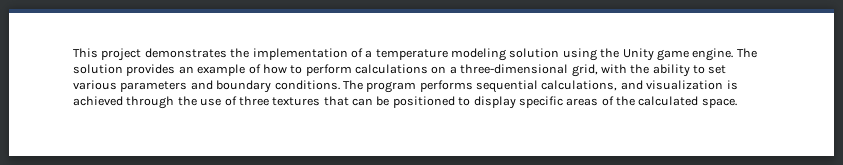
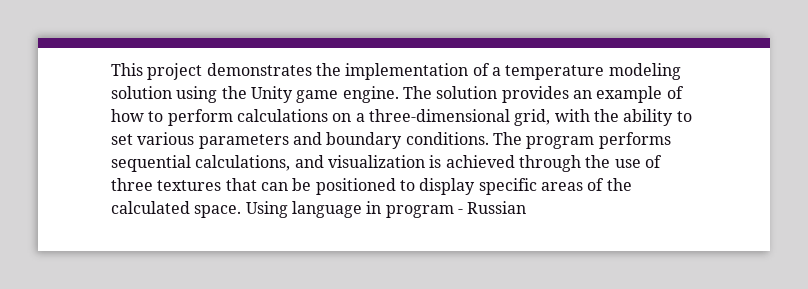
+ Using language in program - Russian

